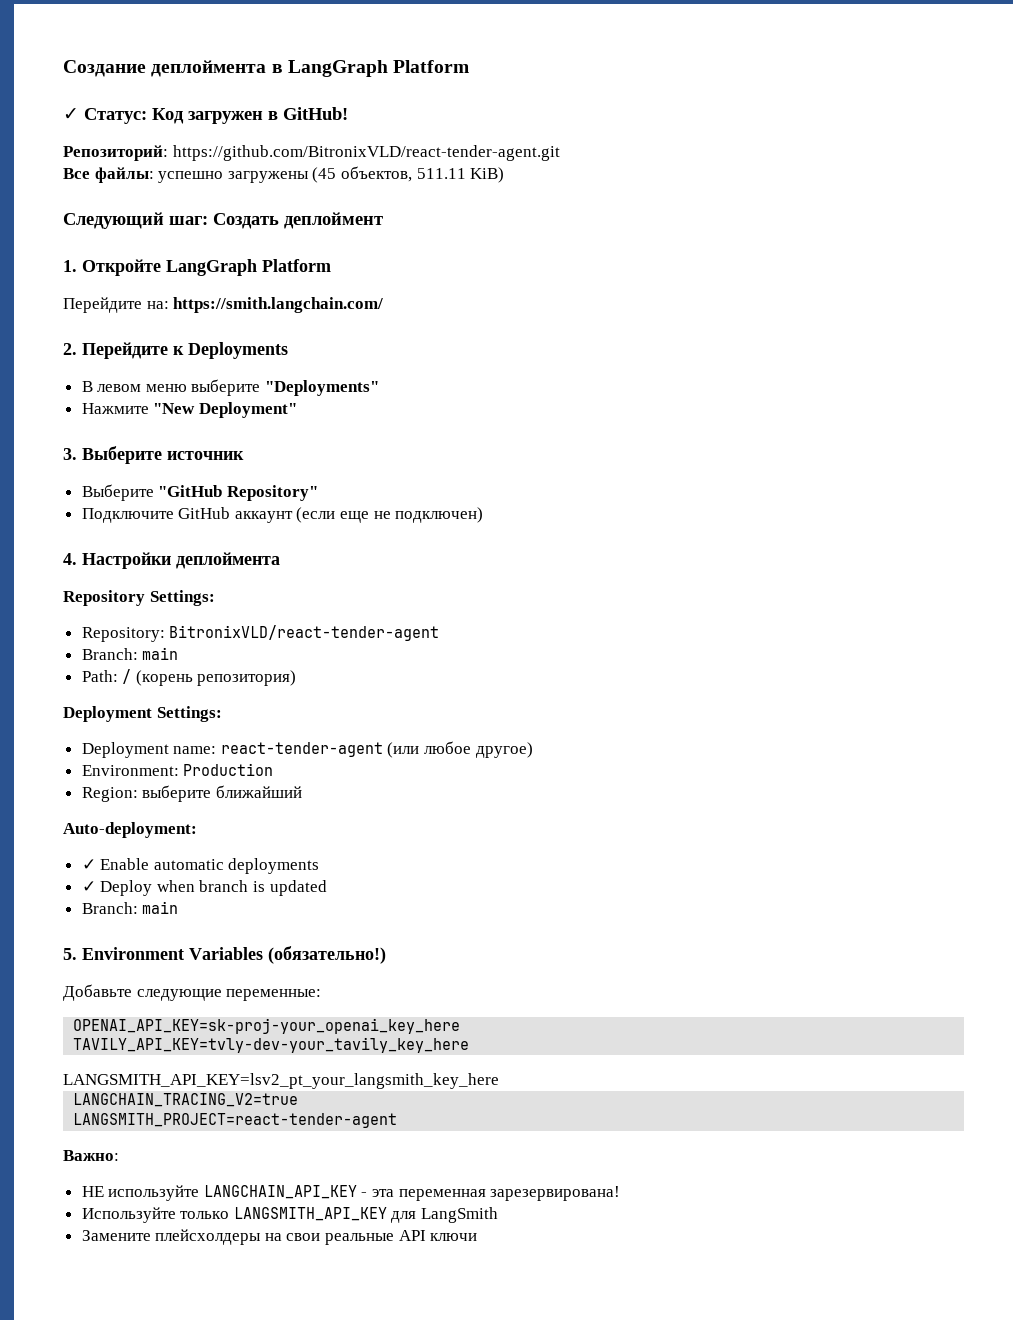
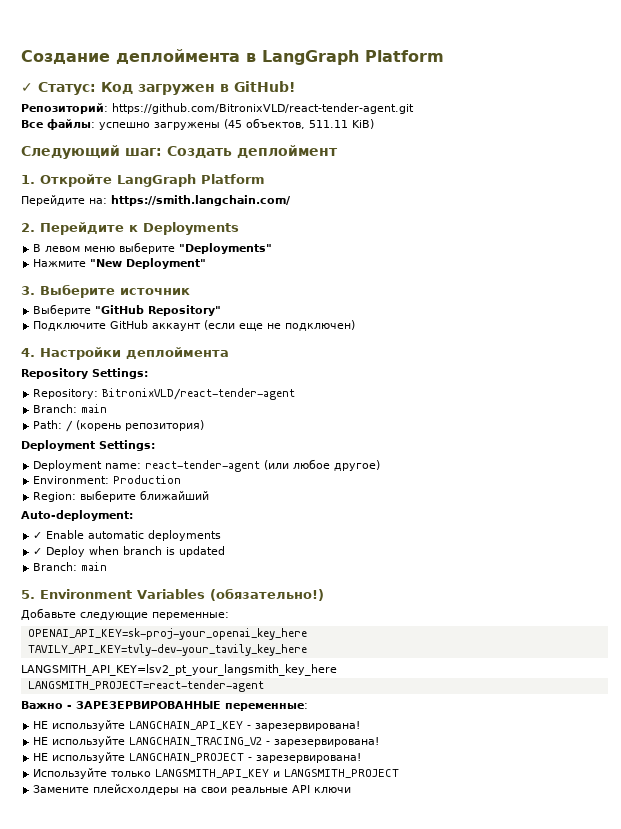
- LANGCHAIN_TRACING_V2=true
- Важно:
+ Важно - ЗАРЕЗЕРВИРОВАННЫЕ переменные:
- НЕ используйте LANGCHAIN_API_KEY - эта переменная зарезервирована!
+ НЕ используйте LANGCHAIN_API_KEY - зарезервирована!
+ НЕ используйте LANGCHAIN_TRACING_V2 - зарезервирована!
+ НЕ используйте LANGCHAIN_PROJECT - зарезервирована!
- Используйте только LANGSMITH_API_KEY для LangSmith
+ Используйте только LANGSMITH_API_KEY и LANGSMITH_PROJECT

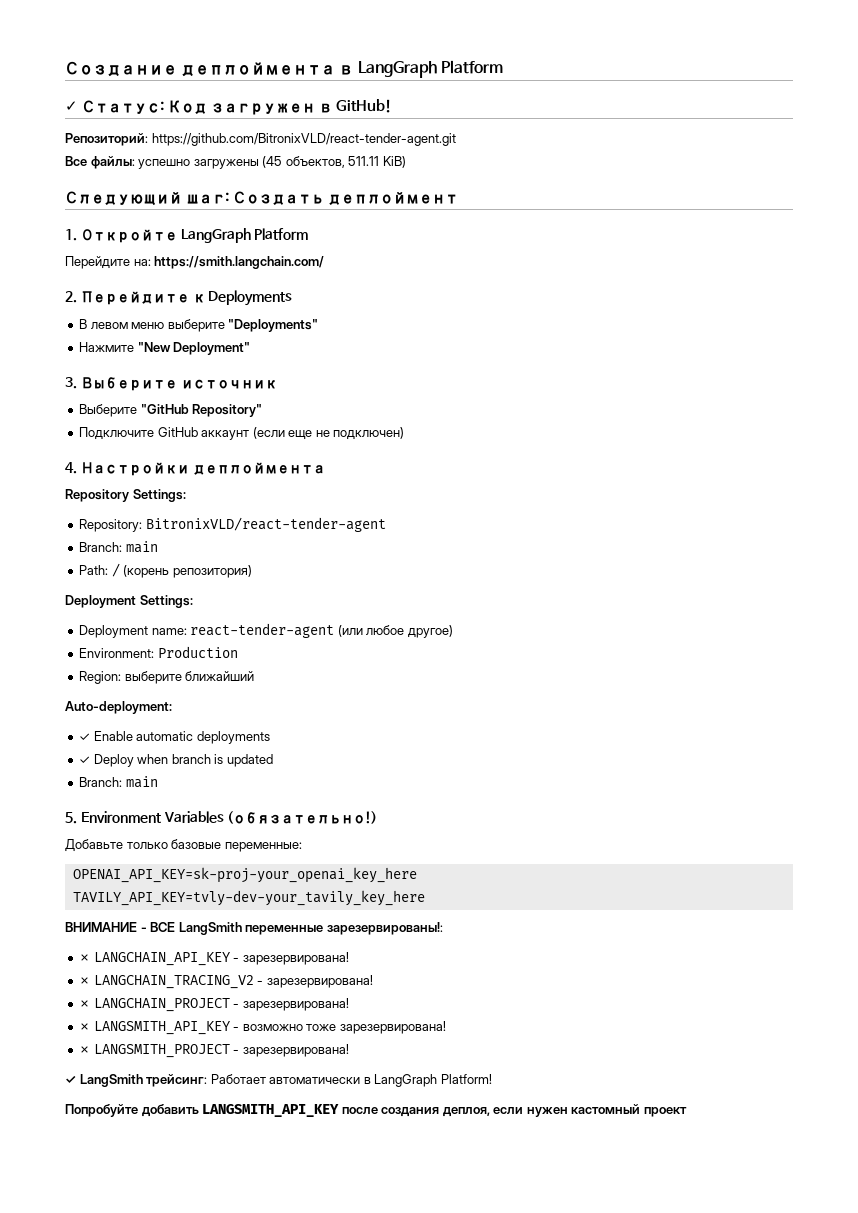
- Добавьте следующие переменные:
+ Добавьте только базовые переменные:
- LANGSMITH_API_KEY=lsv2_pt_your_langsmith_key_here
- LANGSMITH_PROJECT=react-tender-agent
- Важно - ЗАРЕЗЕРВИРОВАННЫЕ переменные:
- НЕ используйте LANGCHAIN_API_KEY - зарезервирована!
+ ВНИМАНИЕ - ВСЕ LangSmith переменные зарезервированы!:
+ ✗ LANGCHAIN_API_KEY - зарезервирована!
- НЕ используйте LANGCHAIN_TRACING_V2 - зарезервирована!
+ ✗ LANGCHAIN_TRACING_V2 - зарезервирована!
- НЕ используйте LANGCHAIN_PROJECT - зарезервирована!
+ ✗ LANGCHAIN_PROJECT - зарезервирована!
- Используйте только LANGSMITH_API_KEY и LANGSMITH_PROJECT
- Замените плейсхолдеры на свои реальные API ключи
+ ✗ LANGSMITH_API_KEY - возможно тоже зарезервирована!
+ ✗ LANGSMITH_PROJECT - зарезервирована!
+ ✓ LangSmith трейсинг: Работает автоматически в LangGraph Platform!
+ Попробуйте добавить LANGSMITH_API_KEY после создания деплоя, если нужен кастомный проект

